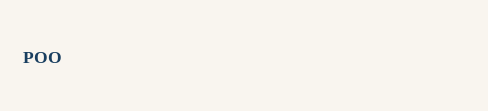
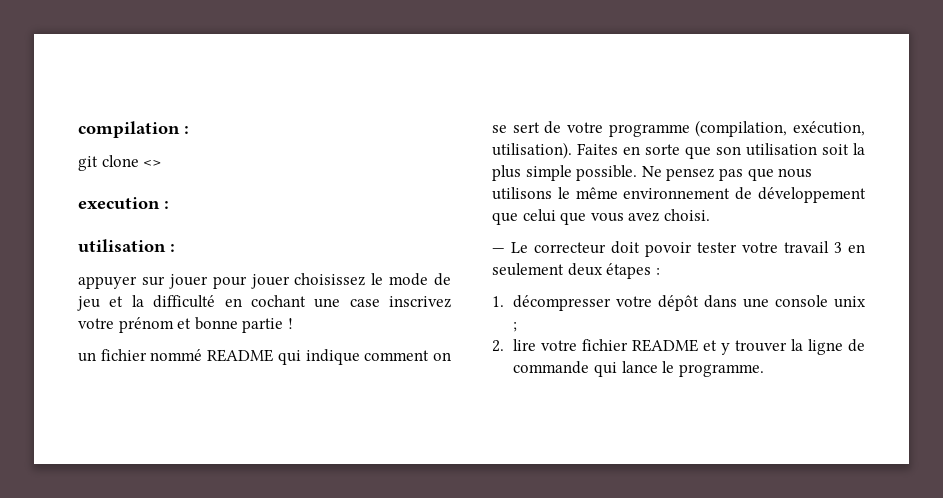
- POO
+ compilation :
+ git clone <>
+ execution :
+ utilisation :
+ appuyer sur jouer pour jouer choisissez le mode de jeu et la difficulté en cochant une case inscrivez votre prénom et bonne partie !
+ un fichier nommé README qui indique comment on se sert de votre programme (compilation, exécution, utilisation). Faites en sorte que son utilisation soit la plus simple possible. Ne pensez pas que nous utilisons le même environnement de développement que celui que vous avez choisi.
+ — Le correcteur doit povoir tester votre travail 3 en seulement deux étapes :
+ 1. décompresser votre dépôt dans une console unix ;
+ 2. lire votre fichier README et y trouver la ligne de commande qui lance le programme.

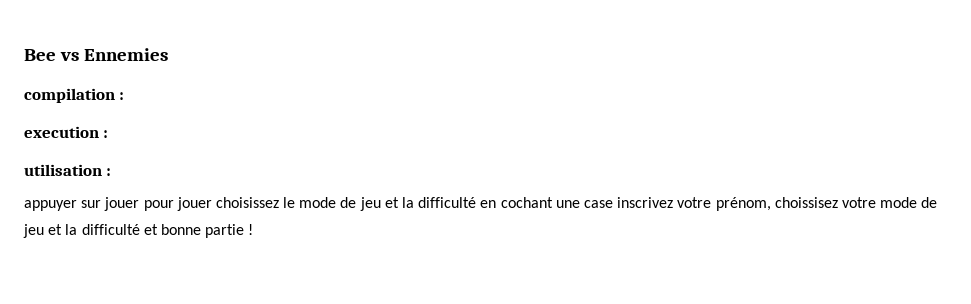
+ Bee vs Ennemies
- git clone <>
- appuyer sur jouer pour jouer choisissez le mode de jeu et la difficulté en cochant une case inscrivez votre prénom et bonne partie !
- un fichier nommé README qui indique comment on se sert de votre programme (compilation, exécution, utilisation). Faites en sorte que son utilisation soit la plus simple possible. Ne pensez pas que nous utilisons le même environnement de développement que celui que vous avez choisi.
- — Le correcteur doit povoir tester votre travail 3 en seulement deux étapes :
- 1. décompresser votre dépôt dans une console unix ;
- 2. lire votre fichier README et y trouver la ligne de commande qui lance le programme.
+ appuyer sur jouer pour jouer choisissez le mode de jeu et la difficulté en cochant une case inscrivez votre prénom, choissisez votre mode de jeu et la difficulté et bonne partie !

